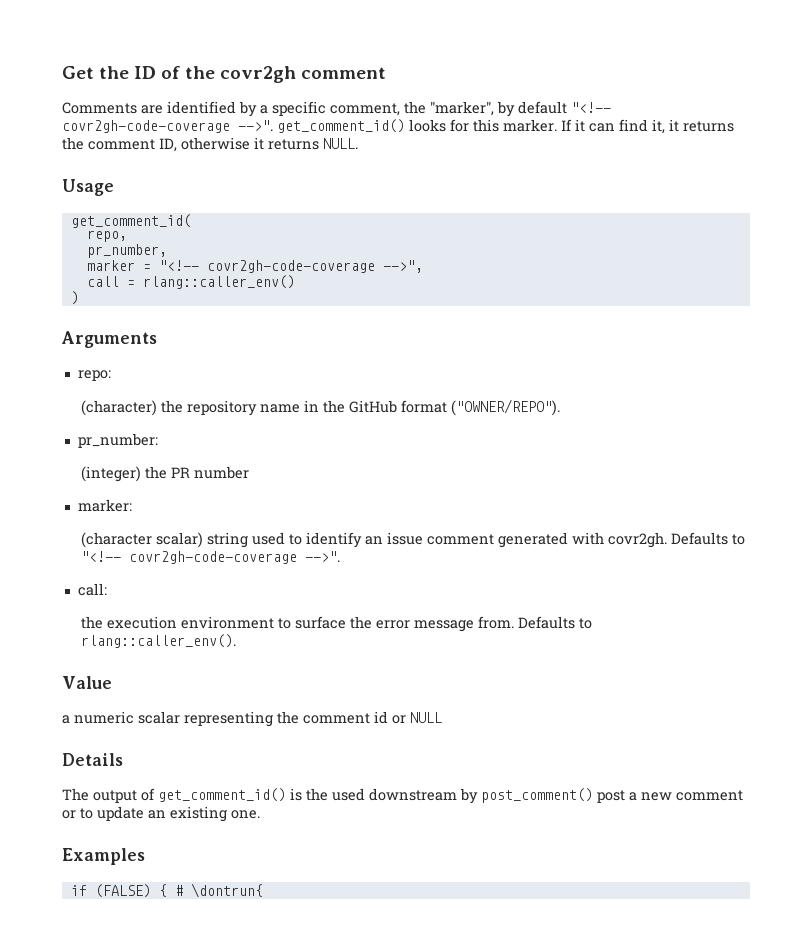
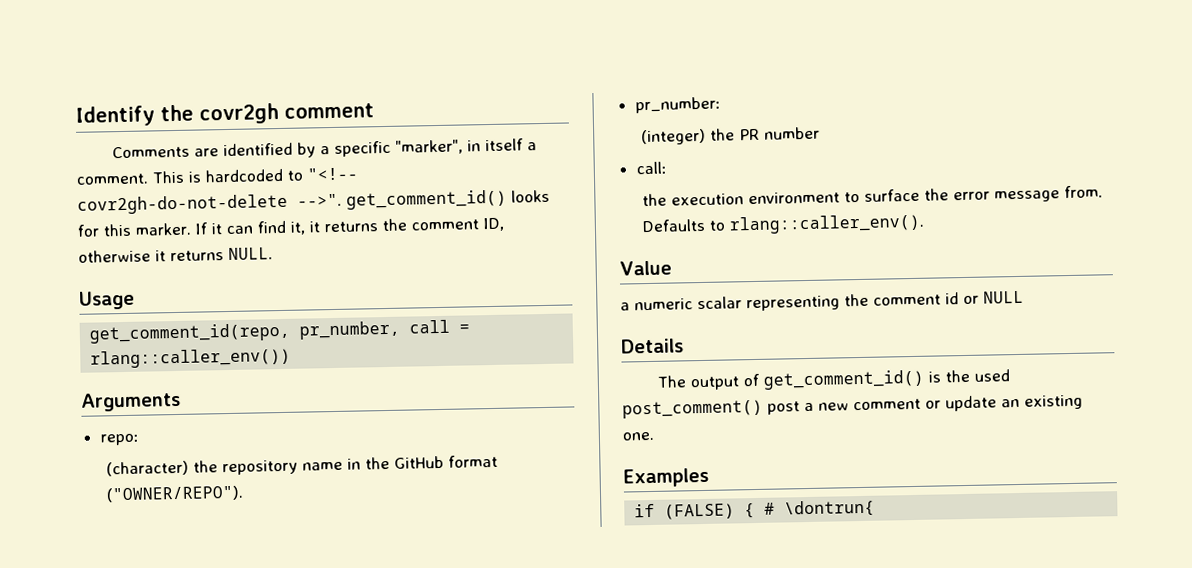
- Get the ID of the covr2gh comment
+ Identify the covr2gh comment
- Comments are identified by a specific comment, the "marker", by default "<!-- covr2gh-code-coverage -->". get_comment_id() looks for this marker.
+ Comments are identified by a specific "marker", in itself a comment. This is hardcoded to "<!-- covr2gh-do-not-delete -->". get_comment_id() looks for this marker.
- get_comment_id(
- repo,
- pr_number,
- marker = "<!-- covr2gh-code-coverage -->",
- call = rlang::caller_env()
- )
+ get_comment_id(repo, pr_number, call = rlang::caller_env())
- marker:
- (character scalar) string used to identify an issue comment generated with covr2gh. Defaults to "<!-- covr2gh-code-coverage -->".
- The output of get_comment_id() is the used downstream by post_comment() post a new comment or to update an existing one.
+ The output of get_comment_id() is the used post_comment() post a new comment or update an existing one.

